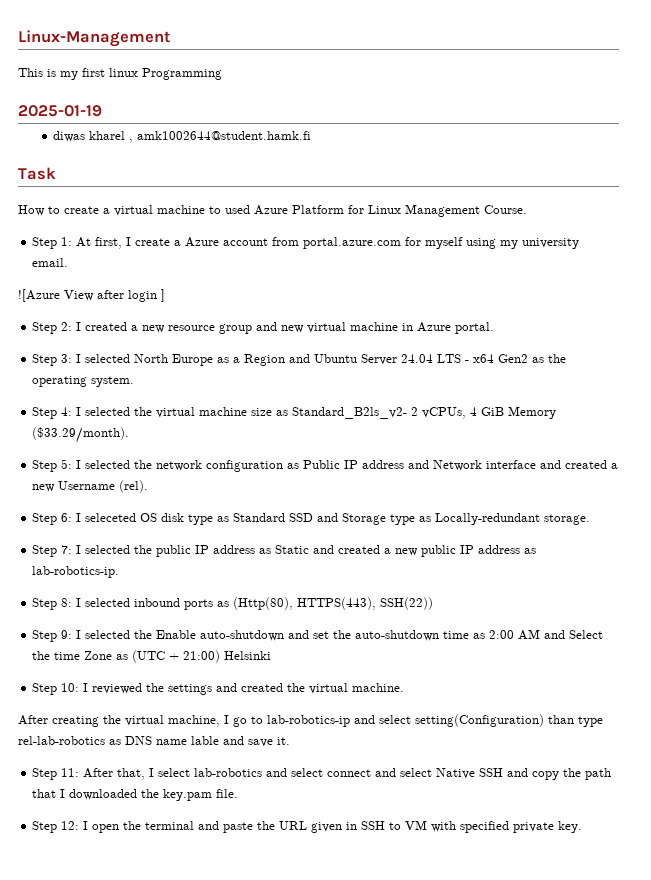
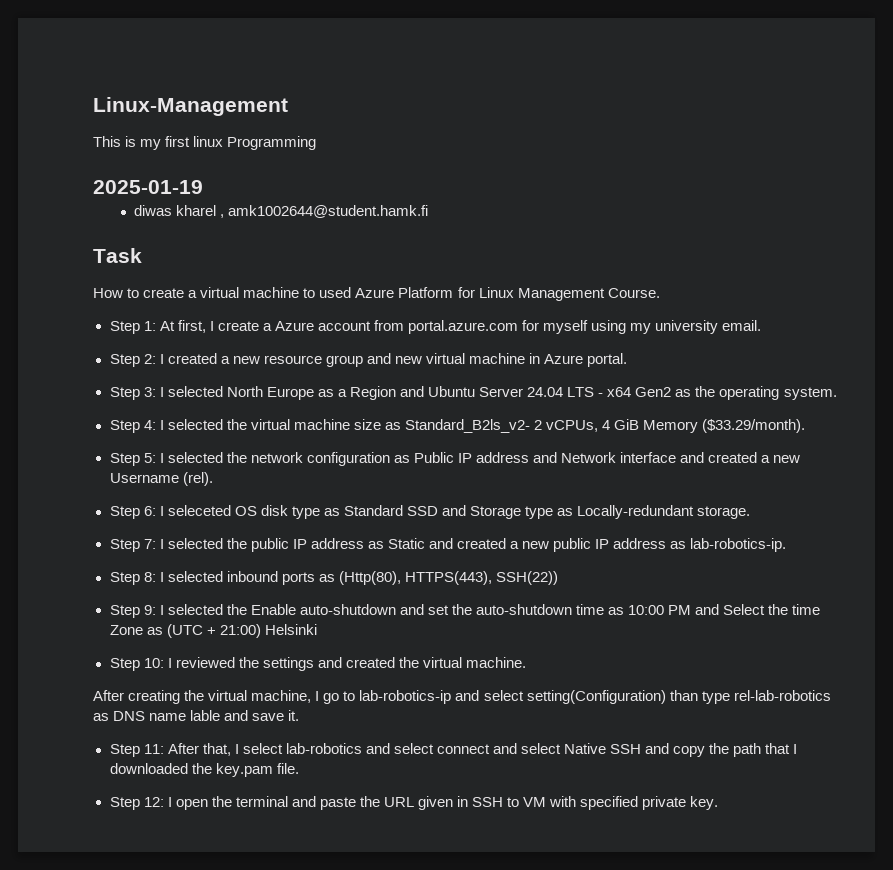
- ![Azure View after login ]
- Step 9: I selected the Enable auto-shutdown and set the auto-shutdown time as 2:00 AM and Select the time Zone as (UTC + 21:00) Helsinki
+ Step 9: I selected the Enable auto-shutdown and set the auto-shutdown time as 10:00 PM and Select the time Zone as (UTC + 21:00) Helsinki

